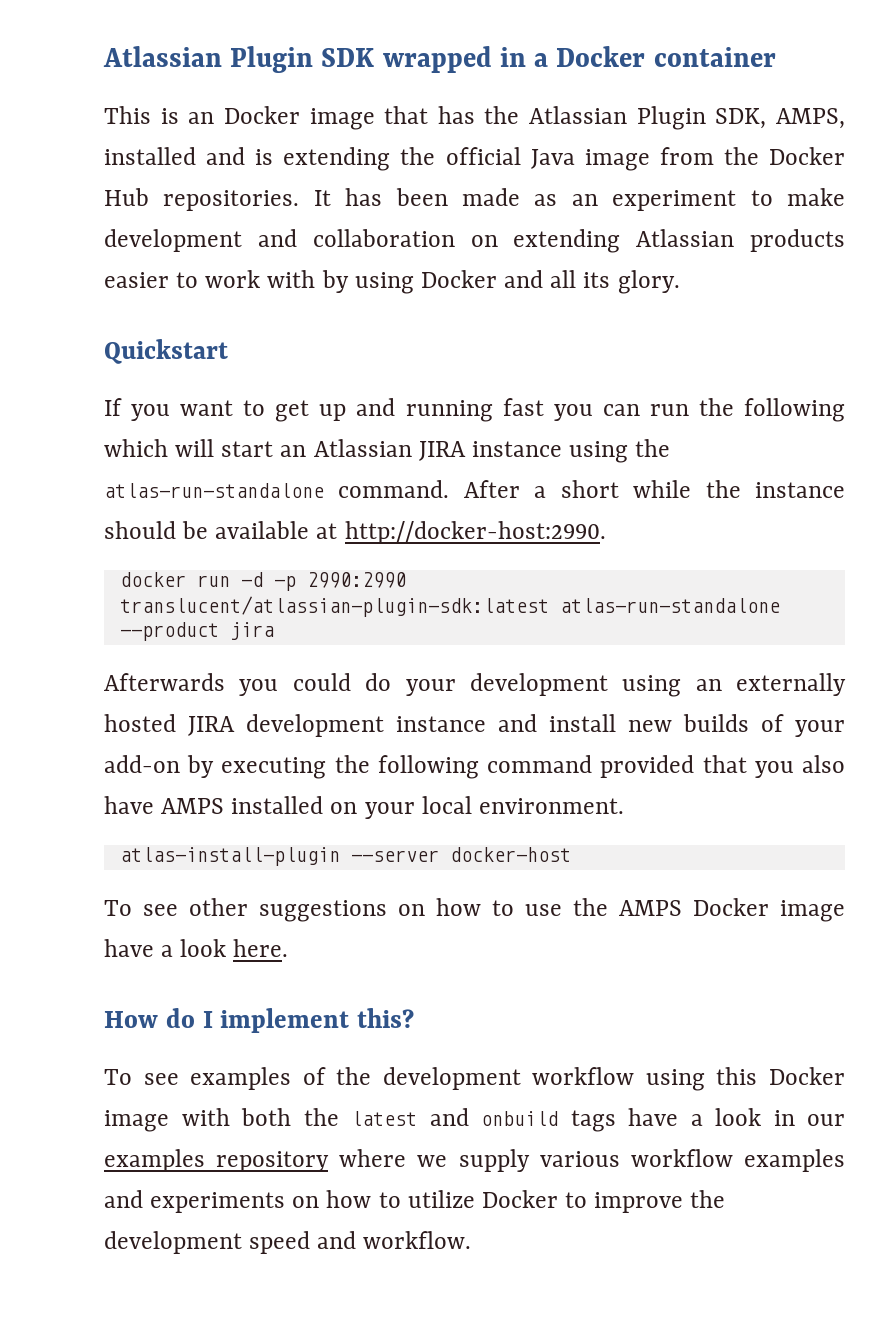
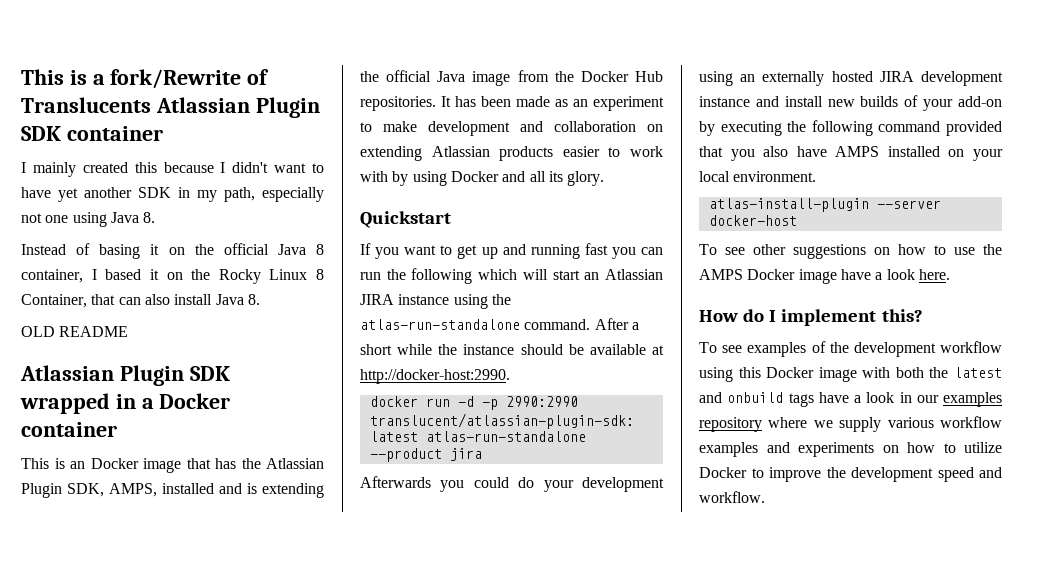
+ This is a fork/Rewrite of Translucents Atlassian Plugin SDK container
+ I mainly created this because I didn't want to have yet another SDK in my path, especially not one using Java 8.
+ Instead of basing it on the official Java 8 container, I based it on the Rocky Linux 8 Container, that can also install Java 8.
+ OLD README

